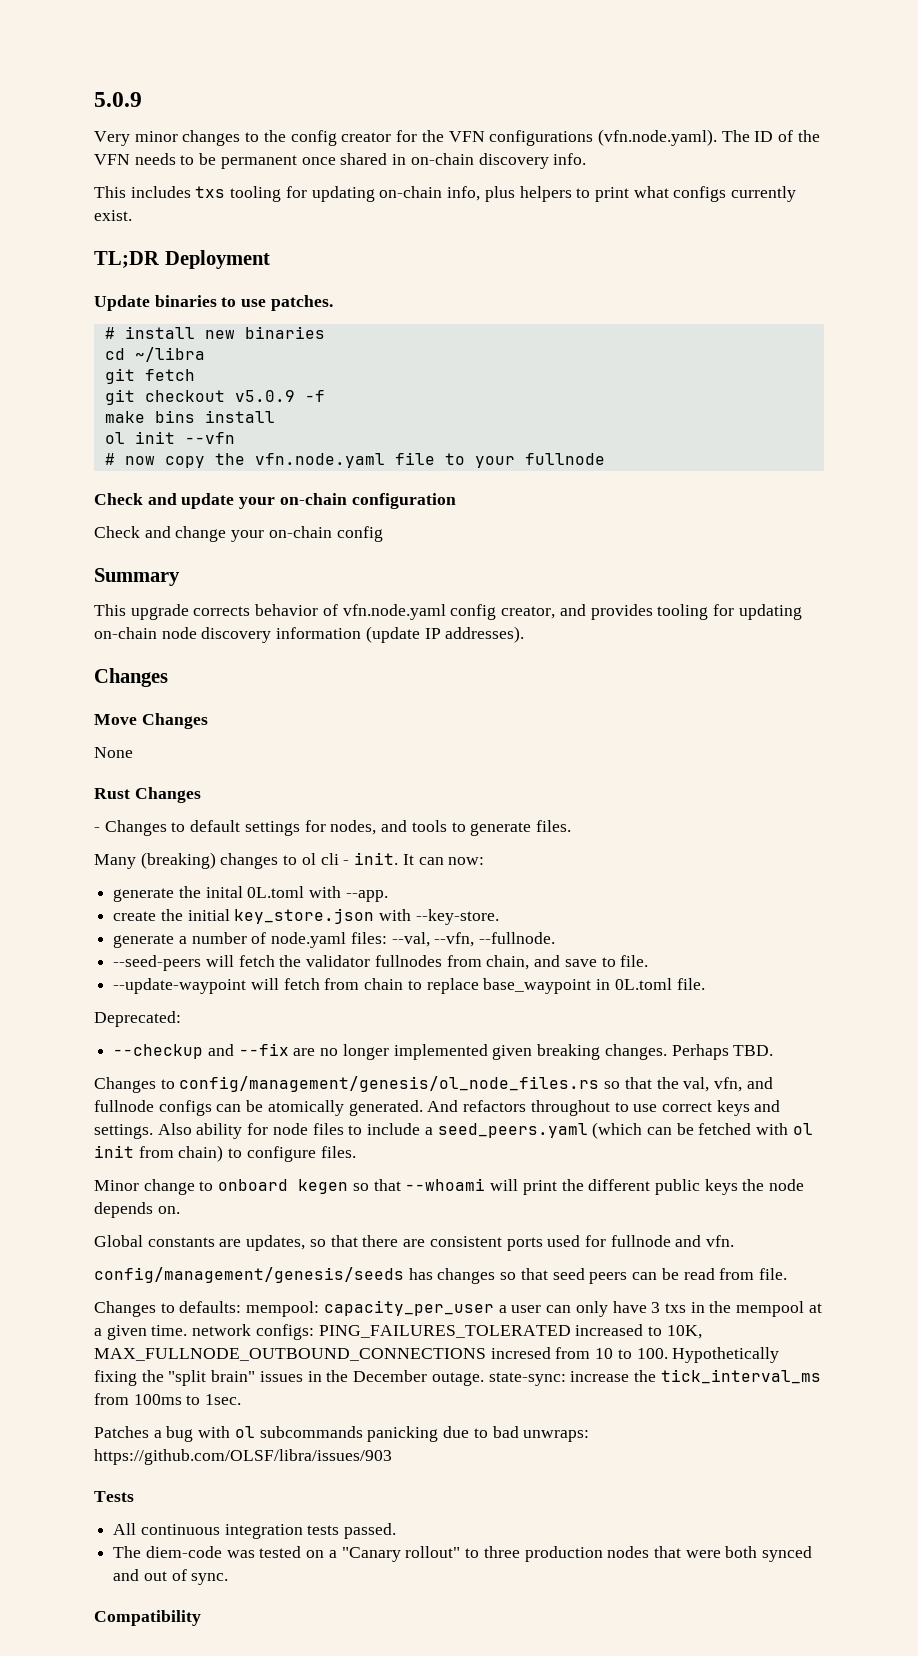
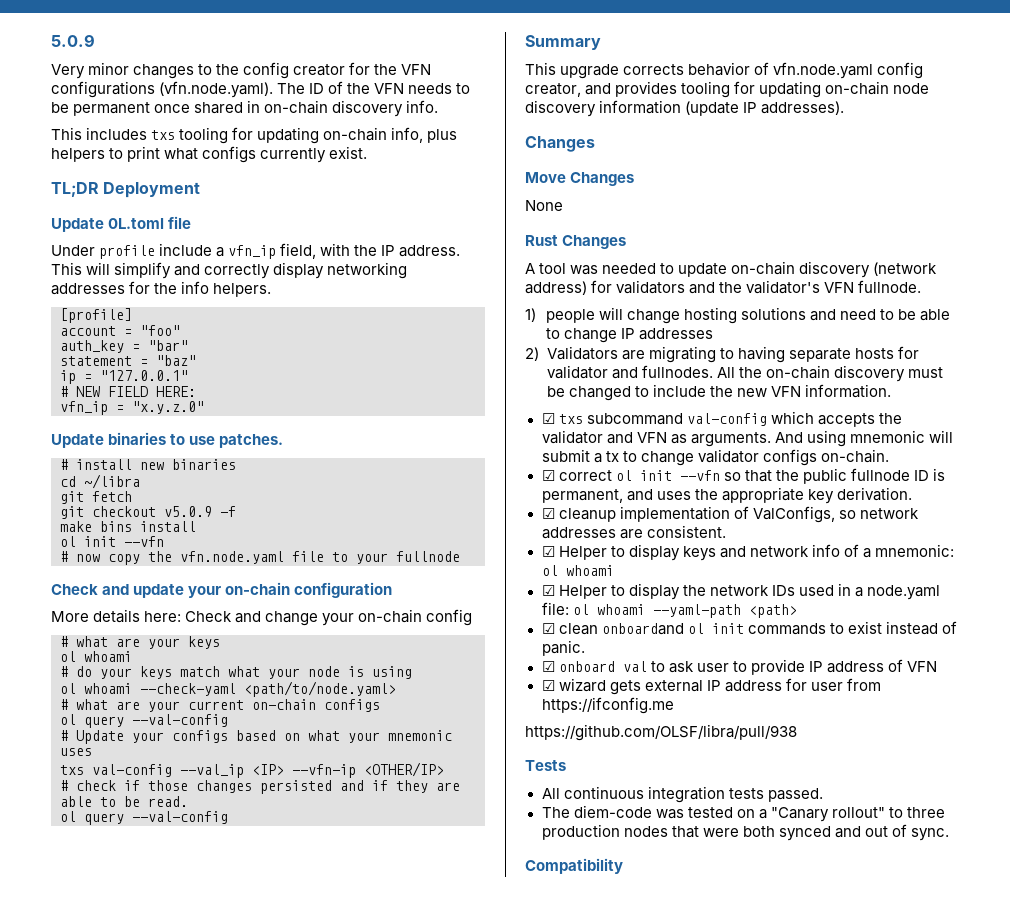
+ Update 0L.toml file
+ Under profile include a vfn_ip field, with the IP address. This will simplify and correctly display networking addresses for the info helpers.
+ [profile]
+ account = "foo"
+ auth_key = "bar"
+ statement = "baz"
+ ip = "127.0.0.1"
+ # NEW FIELD HERE:
+ vfn_ip = "x.y.z.0"
- Check and change your on-chain config
+ More details here: Check and change your on-chain config
+ # what are your keys
+ ol whoami
+ # do your keys match what your node is using
+ ol whoami --check-yaml <path/to/node.yaml>
+ # what are your current on-chain configs
+ ol query --val-config
+ # Update your configs based on what your mnemonic uses
+ txs val-config --val_ip <IP> --vfn-ip <OTHER/IP>
+ # check if those changes persisted and if they are able to be read.
+ ol query --val-config
- - Changes to default settings for nodes, and tools to generate files.
- Many (breaking) changes to ol cli - init. It can now:
- generate the inital 0L.toml with --app.
- create the initial key_store.json with --key-store.
- generate a number of node.yaml files: --val, --vfn, --fullnode.
- --seed-peers will fetch the validator fullnodes from chain, and save to file.
- --update-waypoint will fetch from chain to replace base_waypoint in 0L.toml file.
- Deprecated:
- --checkup and --fix are no longer implemented given breaking changes. Perhaps TBD.
- Changes to config/management/genesis/ol_node_files.rs so that the val, vfn, and fullnode configs can be atomically generated. And refactors throughout to use correct keys and settings. Also ability for node files to include a seed_peers.yaml (which can be fetched with ol init from chain) to configure files.
- Minor change to onboard kegen so that --whoami will print the different public keys the node depends on.
- Global constants are updates, so that there are consistent ports used for fullnode and vfn.
- config/management/genesis/seeds has changes so that seed peers can be read from file.
- Changes to defaults: mempool: capacity_per_user a user can only have 3 txs in the mempool at a given time. network configs: PING_FAILURES_TOLERATED increased to 10K, MAX_FULLNODE_OUTBOUND_CONNECTIONS incresed from 10 to 100. Hypothetically fixing the "split brain" issues in the December outage. state-sync: increase the tick_interval_ms from 100ms to 1sec.
- Patches a bug with ol subcommands panicking due to bad unwraps: https://github.com/OLSF/libra/issues/903
+ A tool was needed to update on-chain discovery (network address) for validators and the validator's VFN fullnode.
+ 1) people will change hosting solutions and need to be able to change IP addresses
+ 2) Validators are migrating to having separate hosts for validator and fullnodes. All the on-chain discovery must be changed to include the new VFN information.
+ ☑ txs subcommand val-config which accepts the validator and VFN as arguments. And using mnemonic will submit a tx to change validator configs on-chain.
+ ☑ correct ol init --vfn so that the public fullnode ID is permanent, and uses the appropriate key derivation.
+ ☑ cleanup implementation of ValConfigs, so network addresses are consistent.
+ ☑ Helper to display keys and network info of a mnemonic: ol whoami
+ ☑ Helper to display the network IDs used in a node.yaml file: ol whoami --yaml-path <path>
+ ☑ clean onboardand ol init commands to exist instead of panic.
+ ☑ onboard val to ask user to provide IP address of VFN
+ ☑ wizard gets external IP address for user from https://ifconfig.me
+ https://github.com/OLSF/libra/pull/938

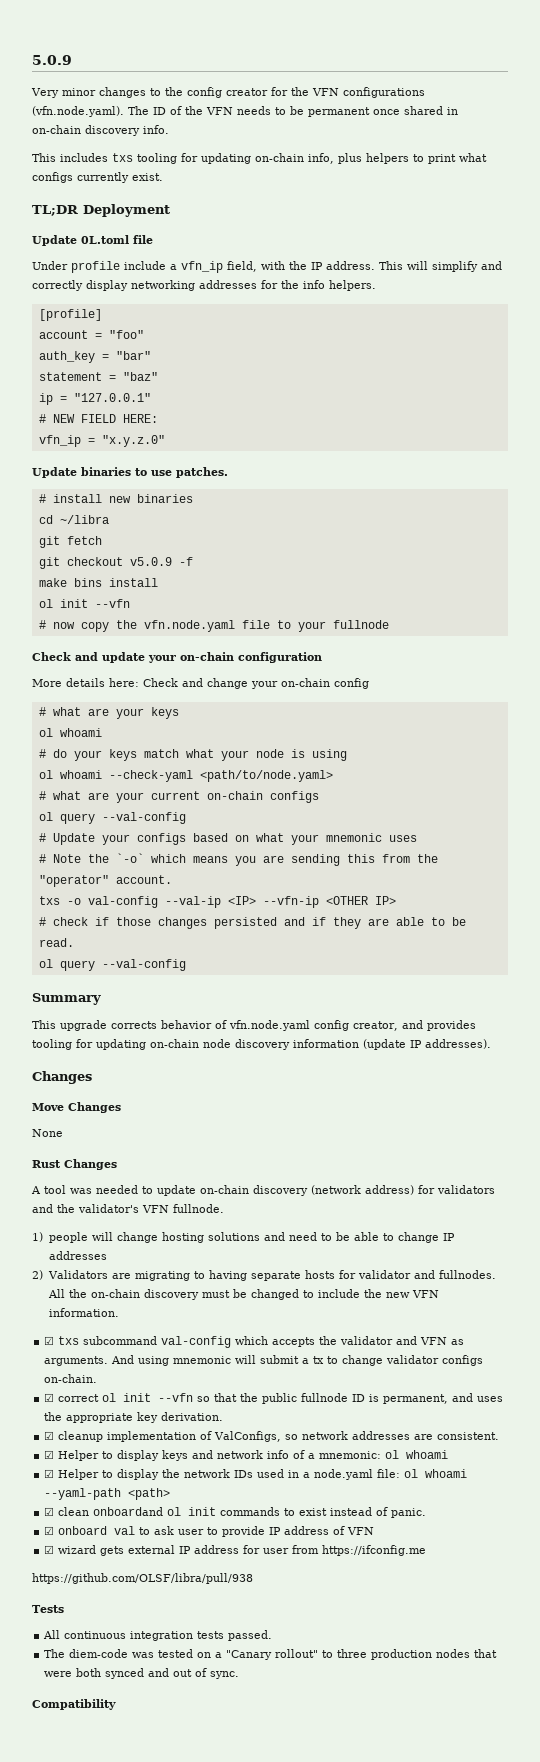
- txs val-config --val_ip <IP> --vfn-ip <OTHER/IP>
+ # Note the `-o` which means you are sending this from the "operator" account.
+ txs -o val-config --val-ip <IP> --vfn-ip <OTHER IP>

